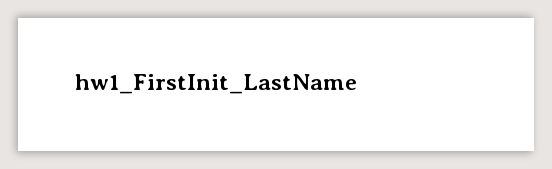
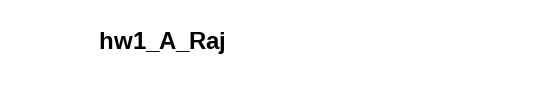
- hw1_FirstInit_LastName
+ hw1_A_Raj

